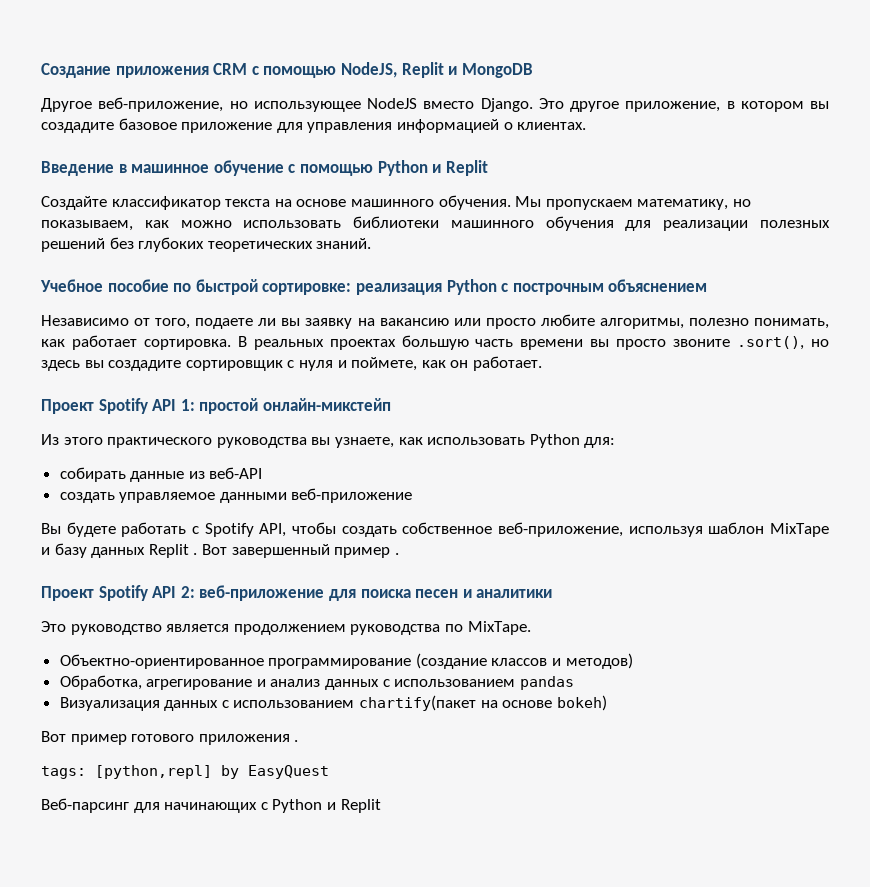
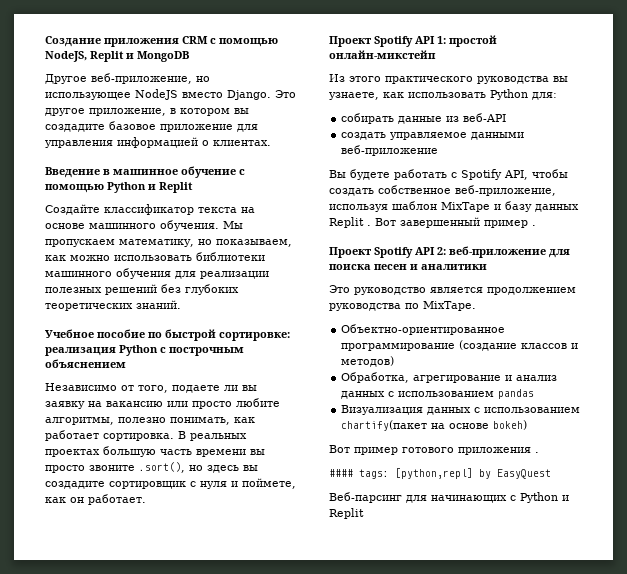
- tags: [python,repl] by EasyQuest
+ #### tags: [python,repl] by EasyQuest

